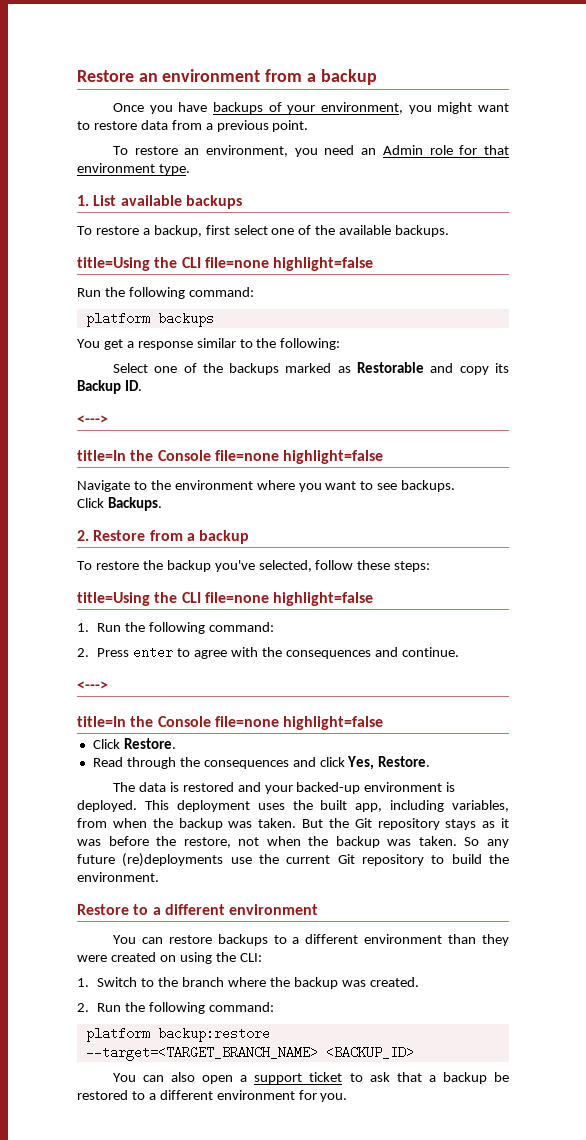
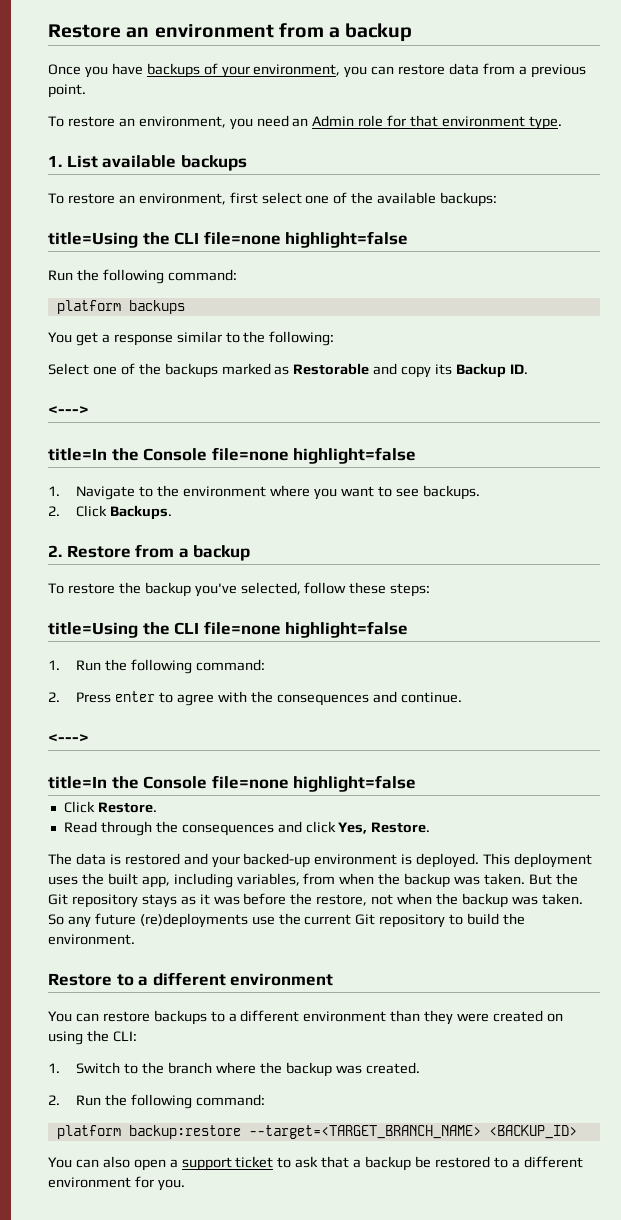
- Once you have backups of your environment, you might want to restore data from a previous point.
+ Once you have backups of your environment, you can restore data from a previous point.
- To restore a backup, first select one of the available backups.
+ To restore an environment, first select one of the available backups:
- Navigate to the environment where you want to see backups.
+ 1. Navigate to the environment where you want to see backups.
- Click Backups.
+ 2. Click Backups.

